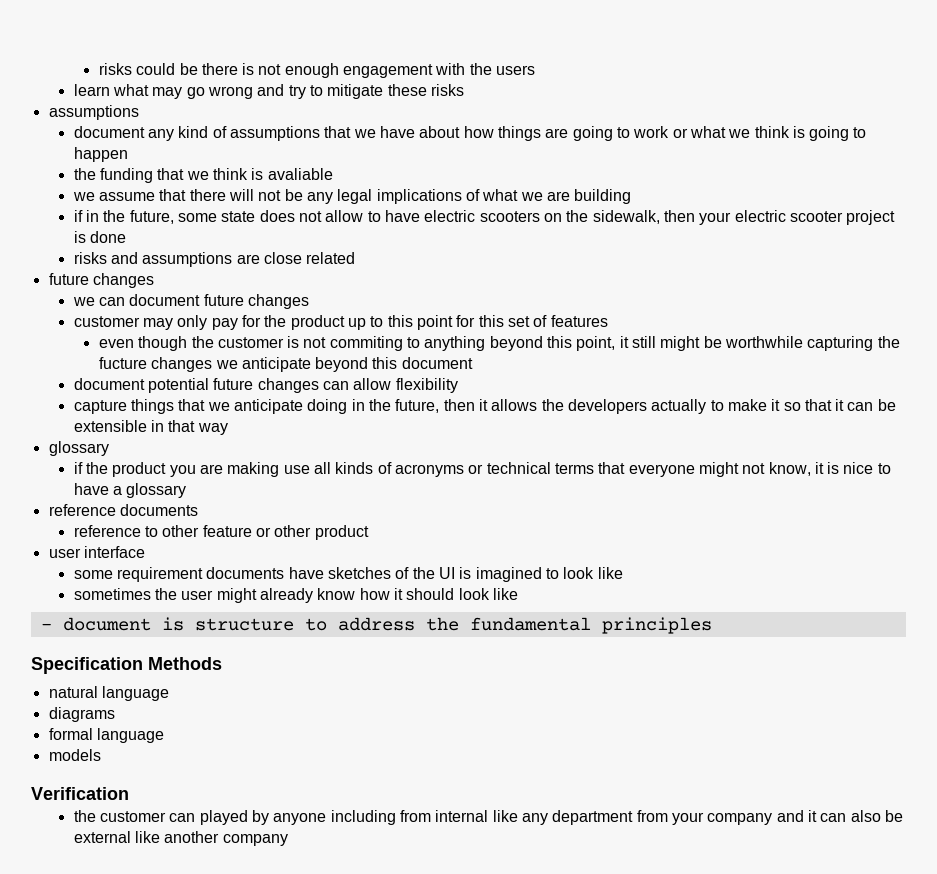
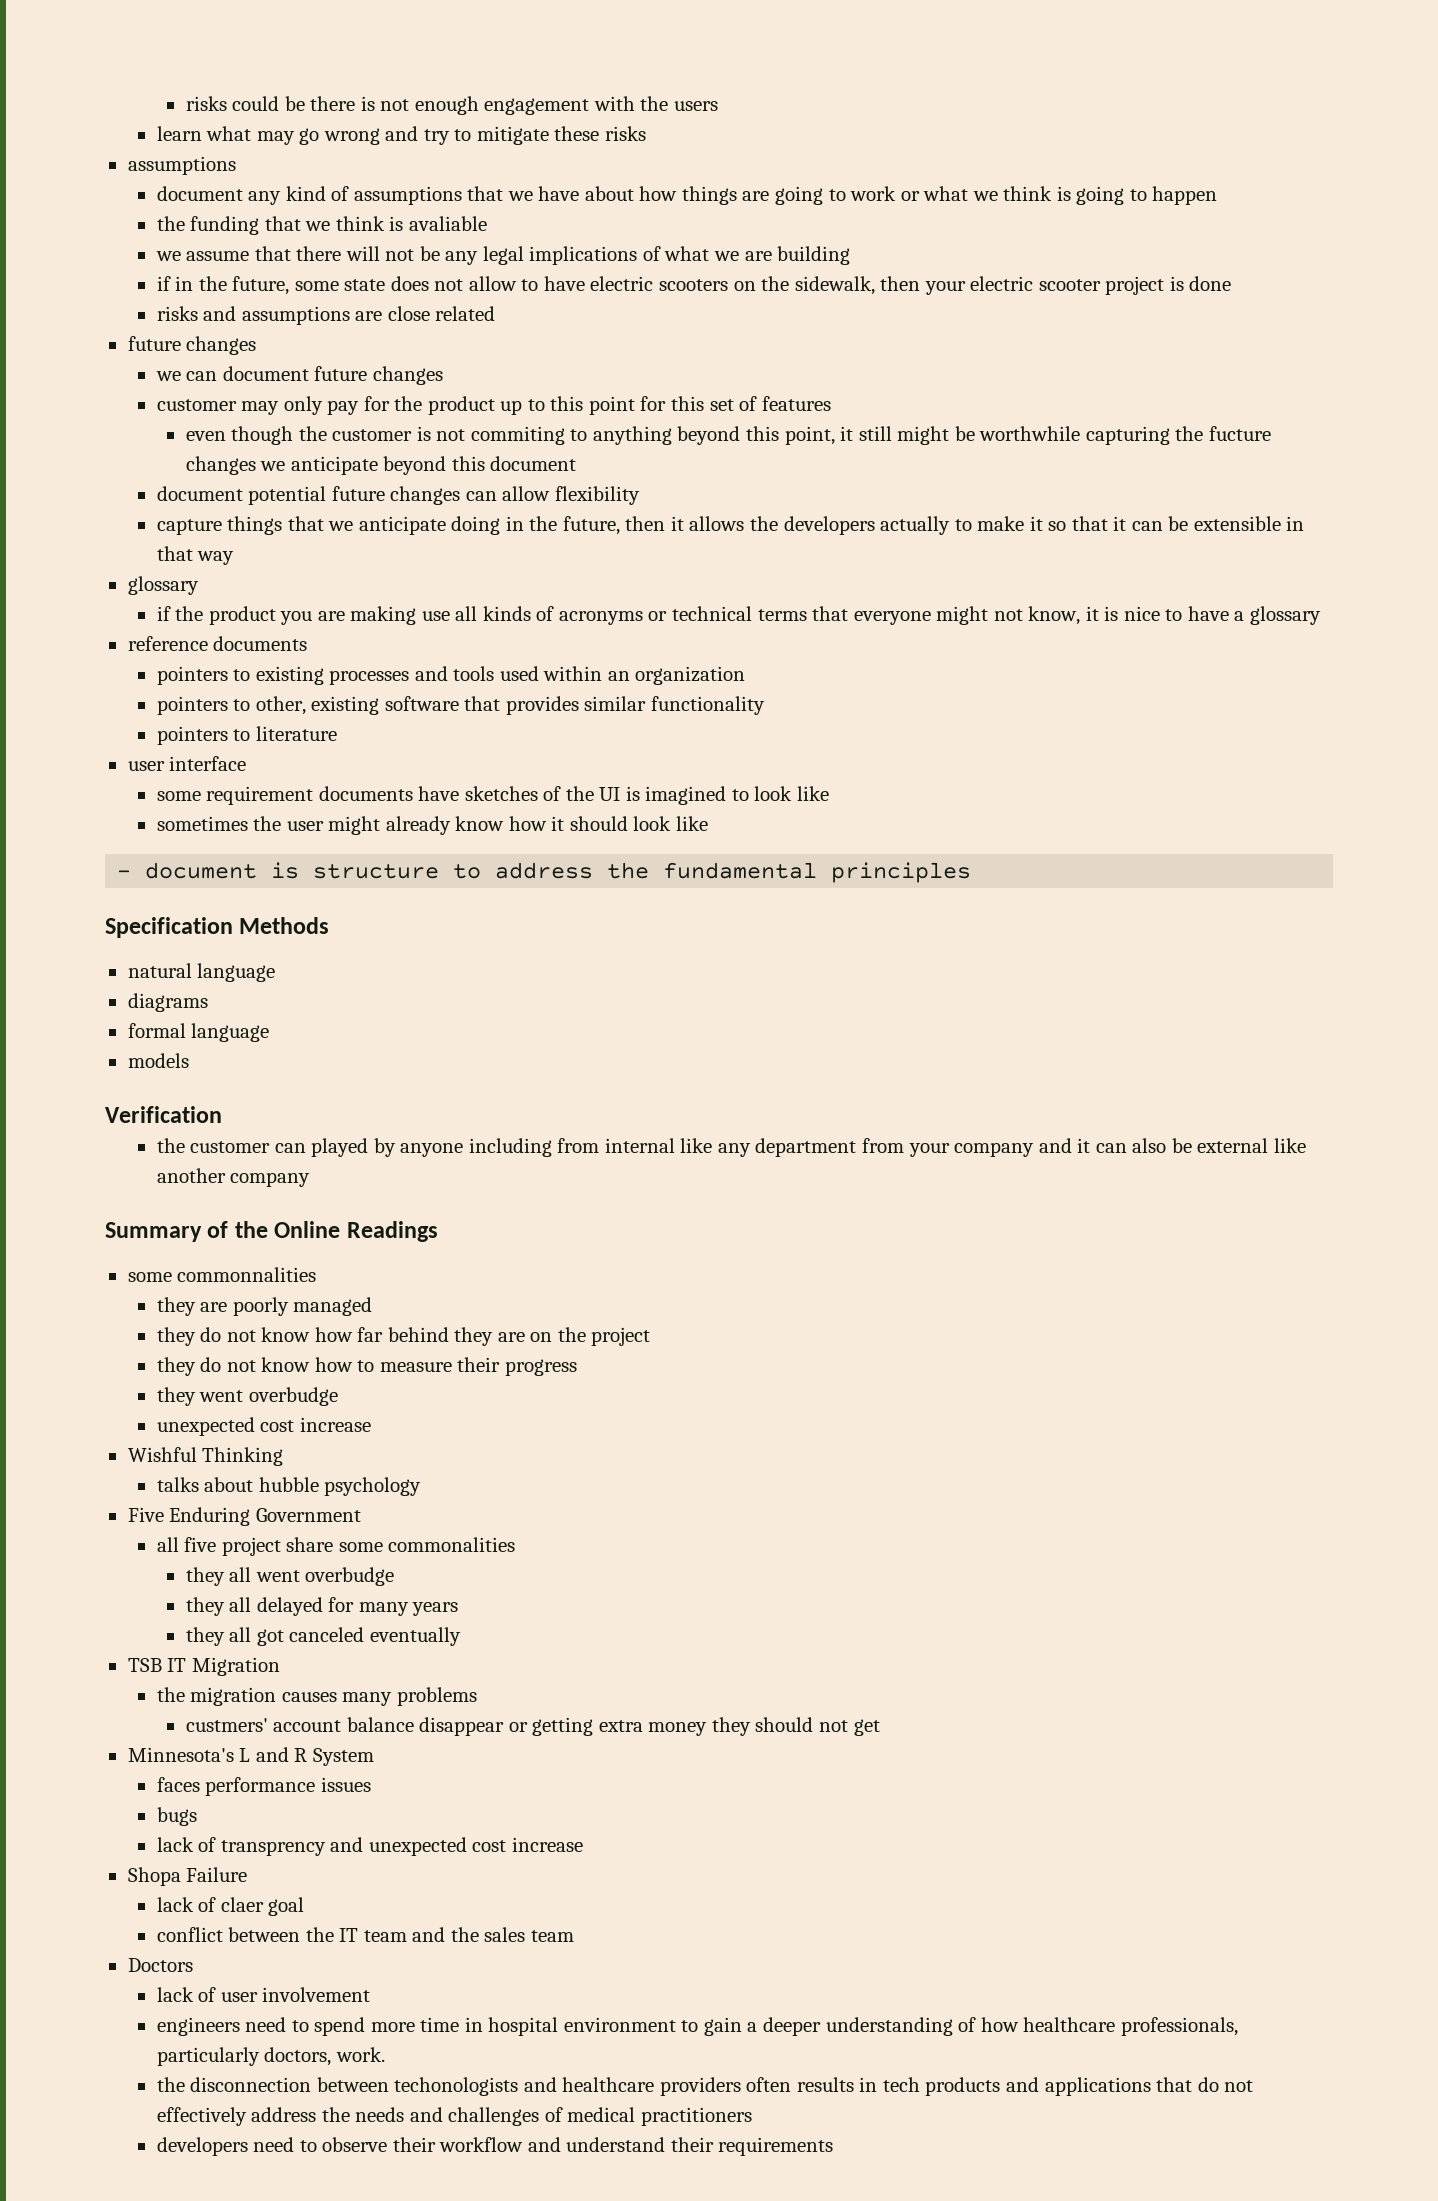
- reference to other feature or other product
+ pointers to existing processes and tools used within an organization
+ pointers to other, existing software that provides similar functionality
+ pointers to literature
+ Summary of the Online Readings
+ some commonnalities
+ they are poorly managed
+ they do not know how far behind they are on the project
+ they do not know how to measure their progress
+ they went overbudge
+ unexpected cost increase
+ Wishful Thinking
+ talks about hubble psychology
+ Five Enduring Government
+ all five project share some commonalities
+ they all went overbudge
+ they all delayed for many years
+ they all got canceled eventually
+ TSB IT Migration
+ the migration causes many problems
+ custmers' account balance disappear or getting extra money they should not get
+ Minnesota's L and R System
+ faces performance issues
+ bugs
+ lack of transprency and unexpected cost increase
+ Shopa Failure
+ lack of claer goal
+ conflict between the IT team and the sales team
+ Doctors
+ lack of user involvement
+ engineers need to spend more time in hospital environment to gain a deeper understanding of how healthcare professionals, particularly doctors, work.
+ the disconnection between techonologists and healthcare providers often results in tech products and applications that do not effectively address the needs and challenges of medical practitioners
+ developers need to observe their workflow and understand their requirements

